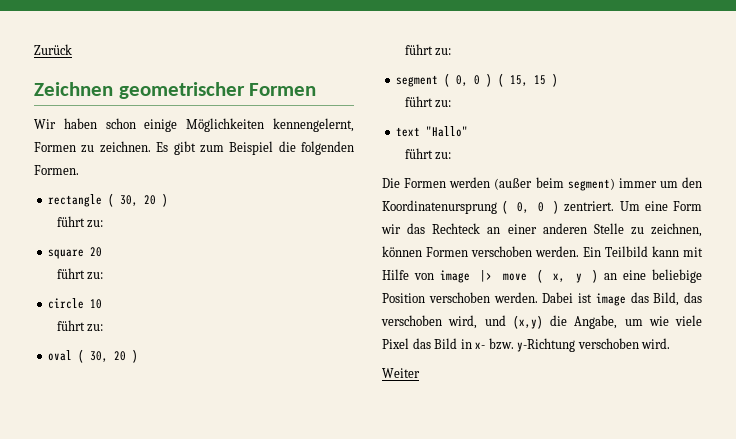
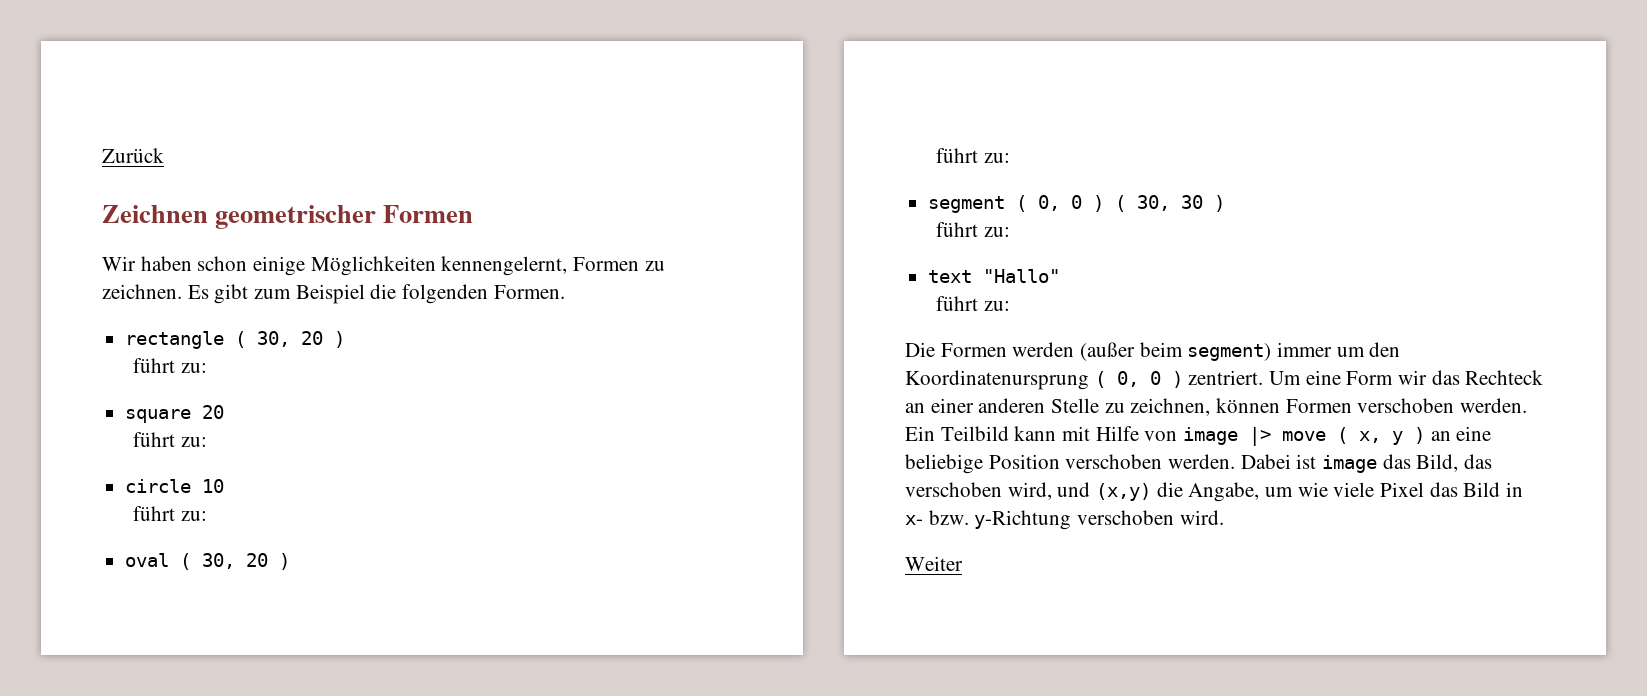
- segment ( 0, 0 ) ( 15, 15 )
+ segment ( 0, 0 ) ( 30, 30 )

